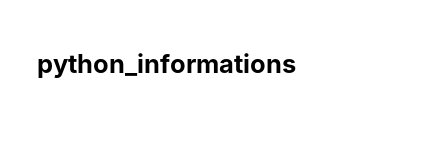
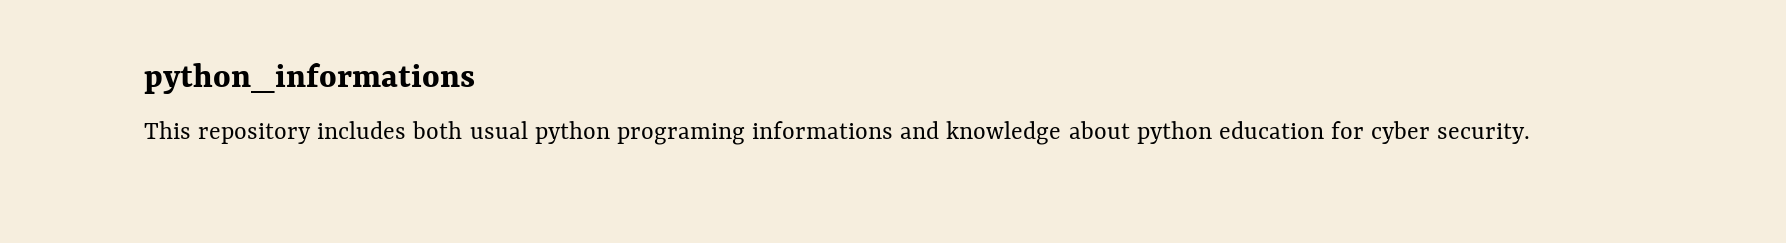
+ This repository includes both usual python programing informations and knowledge about python education for cyber security.

